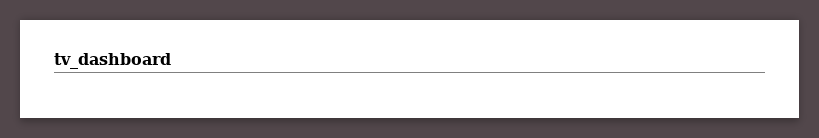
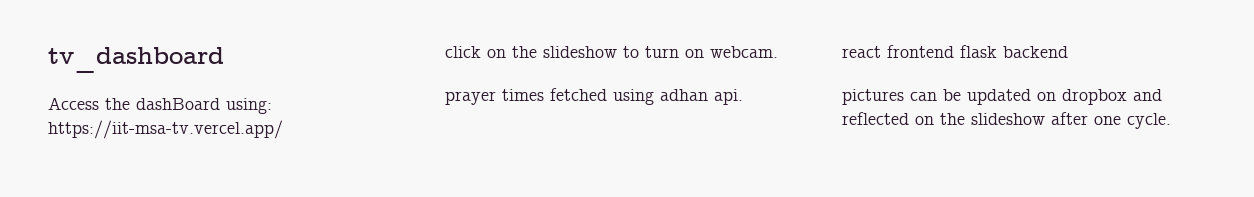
+ Access the dashBoard using: https://iit-msa-tv.vercel.app/
+ click on the slideshow to turn on webcam.
+ prayer times fetched using adhan api.
+ react frontend flask backend
+ pictures can be updated on dropbox and reflected on the slideshow after one cycle.

